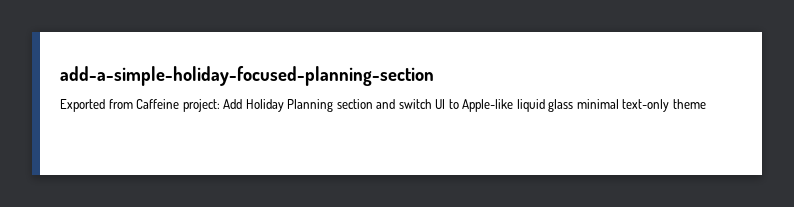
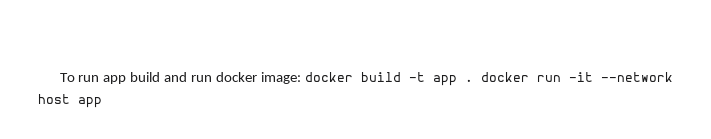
- add-a-simple-holiday-focused-planning-section
- Exported from Caffeine project: Add Holiday Planning section and switch UI to Apple-like liquid glass minimal text-only theme
+ To run app build and run docker image: docker build -t app . docker run -it --network host app

